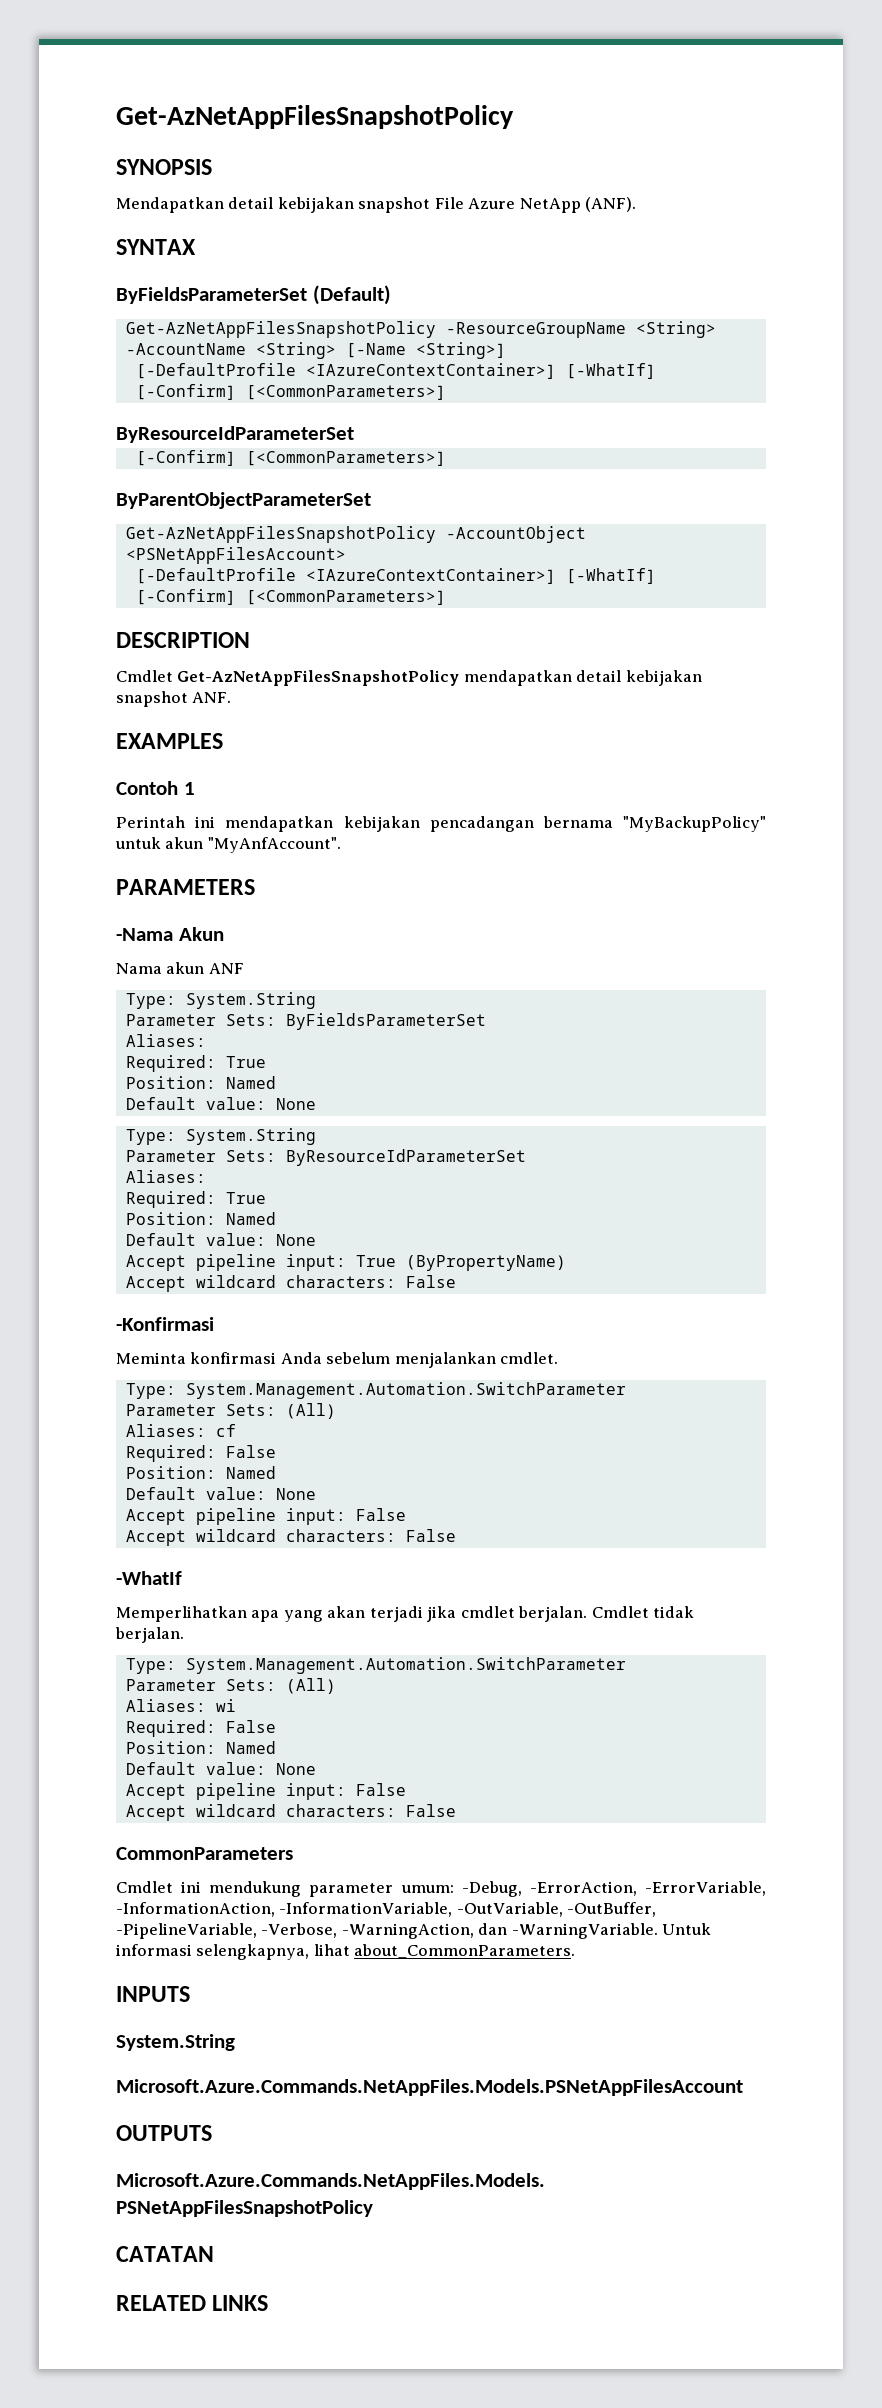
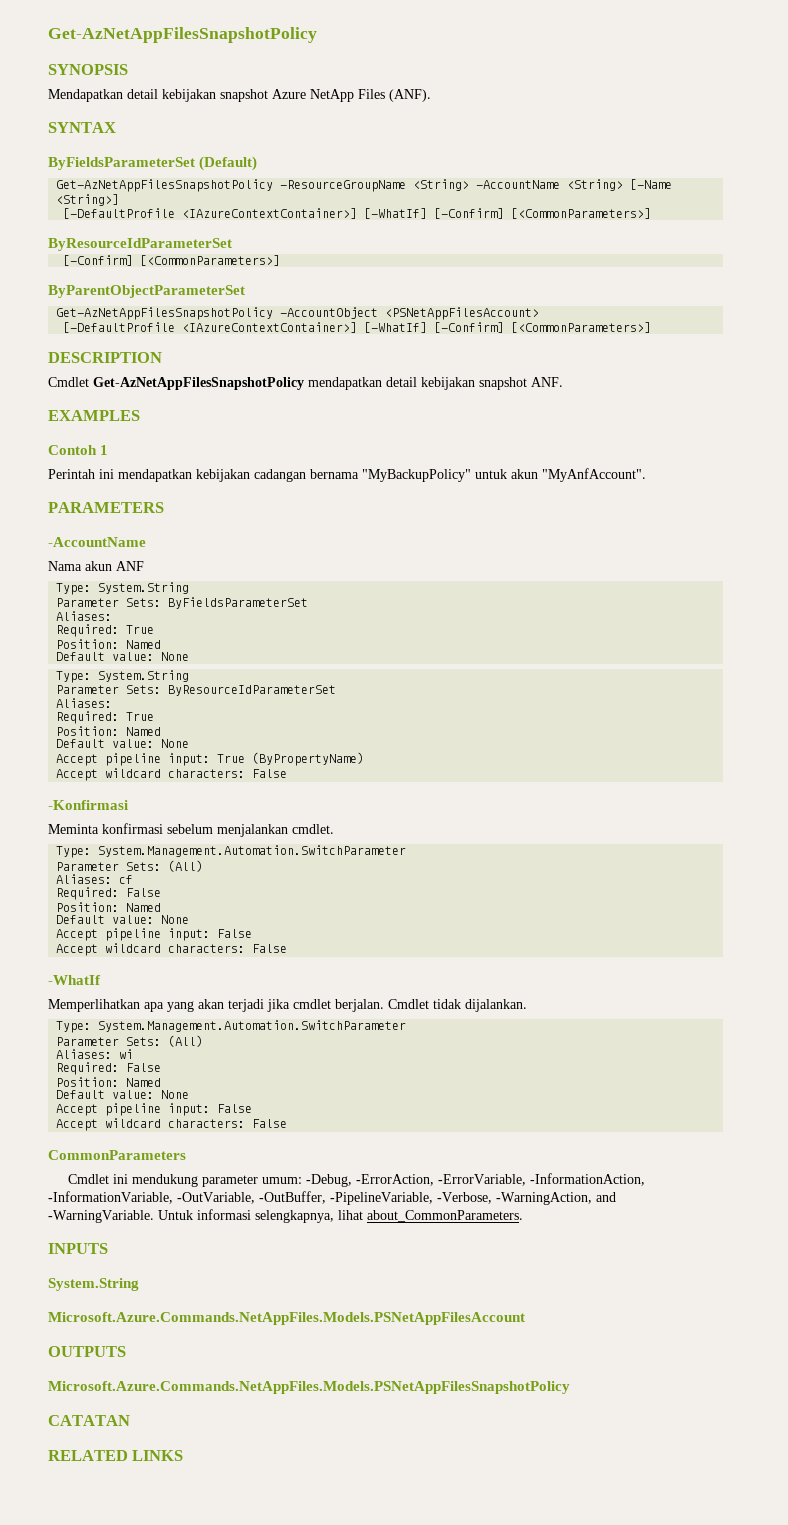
- Mendapatkan detail kebijakan snapshot File Azure NetApp (ANF).
+ Mendapatkan detail kebijakan snapshot Azure NetApp Files (ANF).
- Perintah ini mendapatkan kebijakan pencadangan bernama "MyBackupPolicy" untuk akun "MyAnfAccount".
+ Perintah ini mendapatkan kebijakan cadangan bernama "MyBackupPolicy" untuk akun "MyAnfAccount".
  PARAMETERS
- -Nama Akun
+ -AccountName
- Meminta konfirmasi Anda sebelum menjalankan cmdlet.
+ Meminta konfirmasi sebelum menjalankan cmdlet.
- Cmdlet tidak berjalan.
+ Cmdlet tidak dijalankan.
- Cmdlet ini mendukung parameter umum: -Debug, -ErrorAction, -ErrorVariable, -InformationAction, -InformationVariable, -OutVariable, -OutBuffer, -PipelineVariable, -Verbose, -WarningAction, dan -WarningVariable.
+ Cmdlet ini mendukung parameter umum: -Debug, -ErrorAction, -ErrorVariable, -InformationAction, -InformationVariable, -OutVariable, -OutBuffer, -PipelineVariable, -Verbose, -WarningAction, and -WarningVariable.

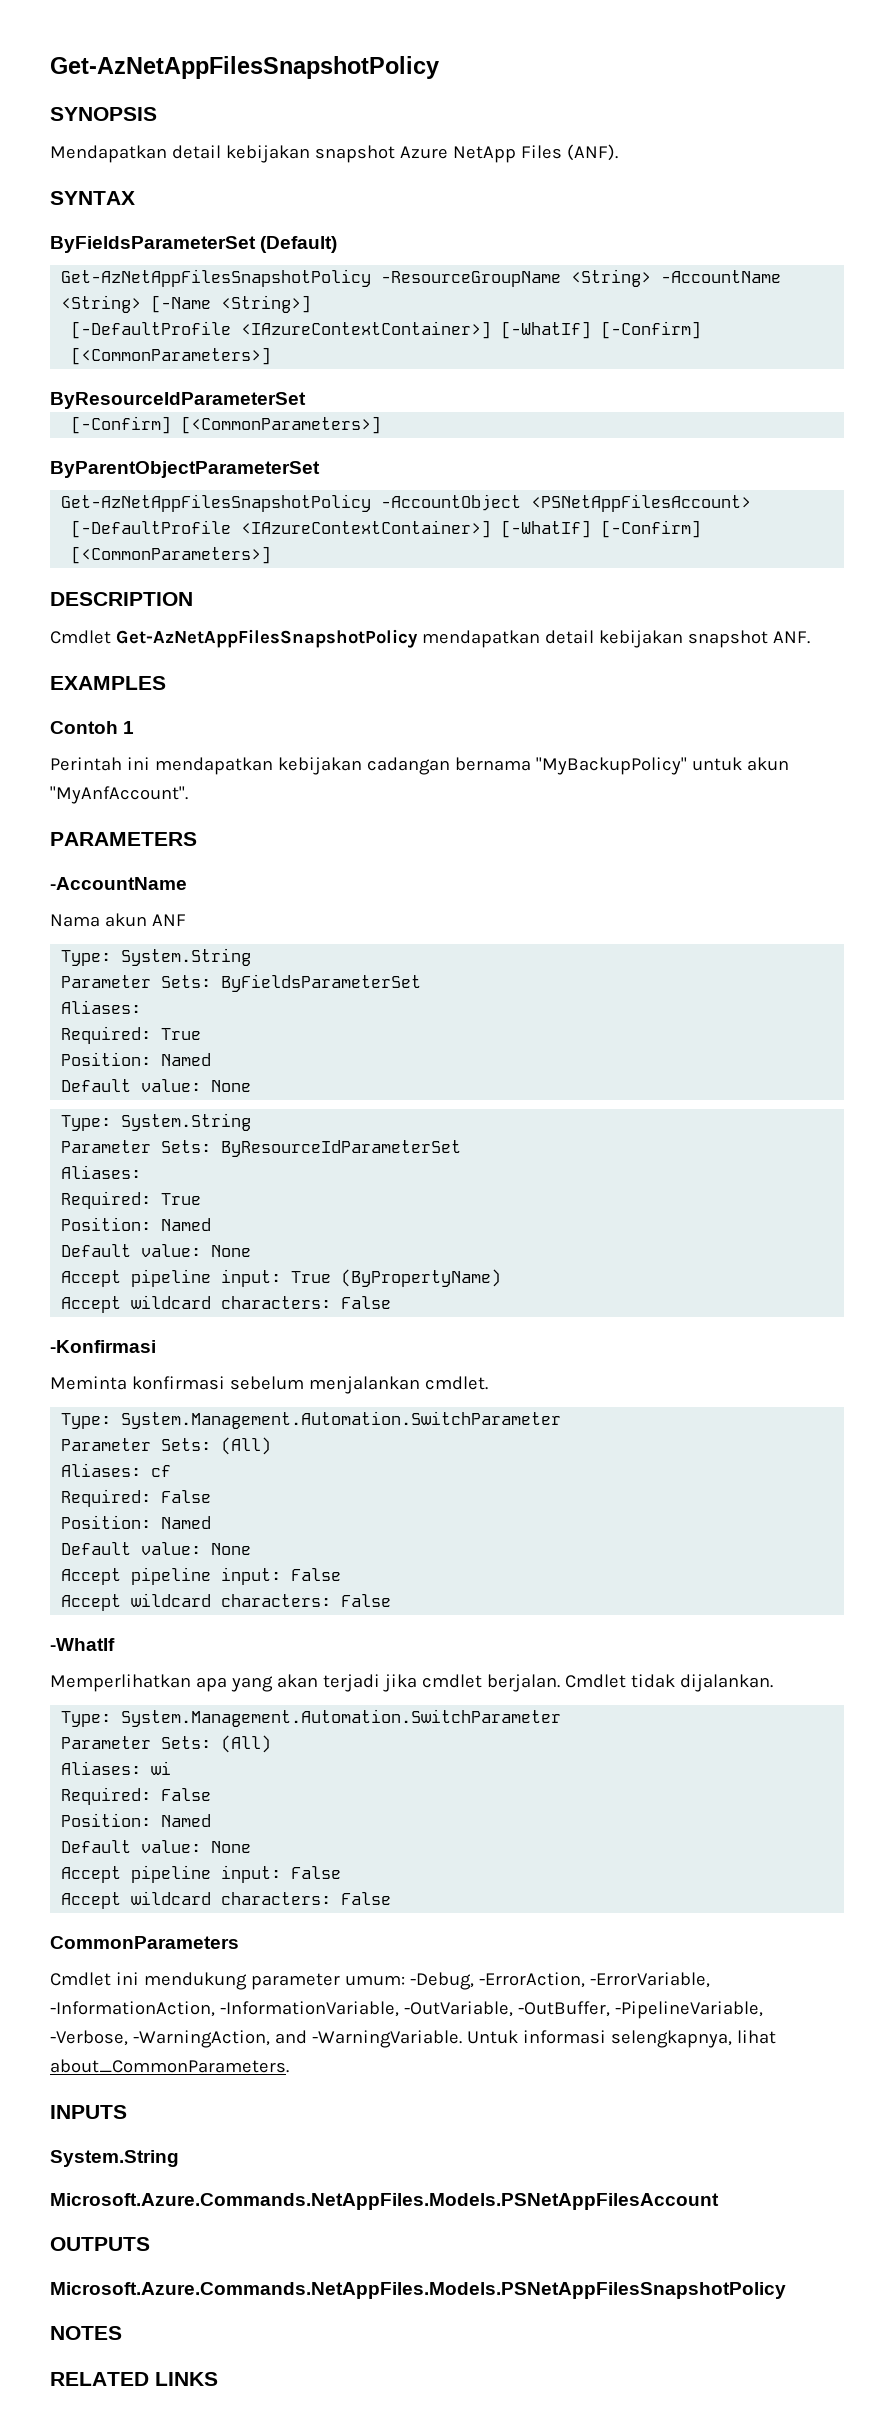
- CATATAN
+ NOTES

